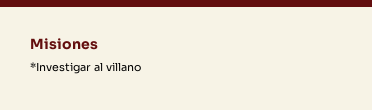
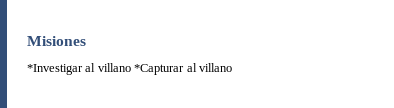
- *Investigar al villano
+ *Investigar al villano *Capturar al villano

